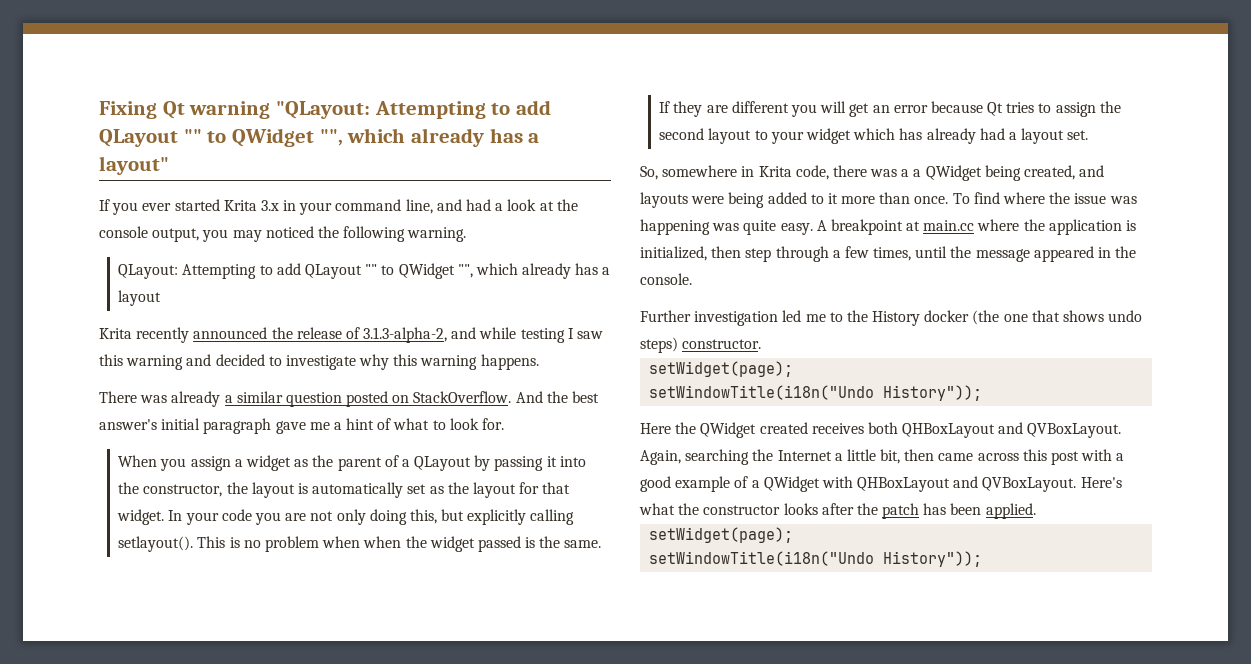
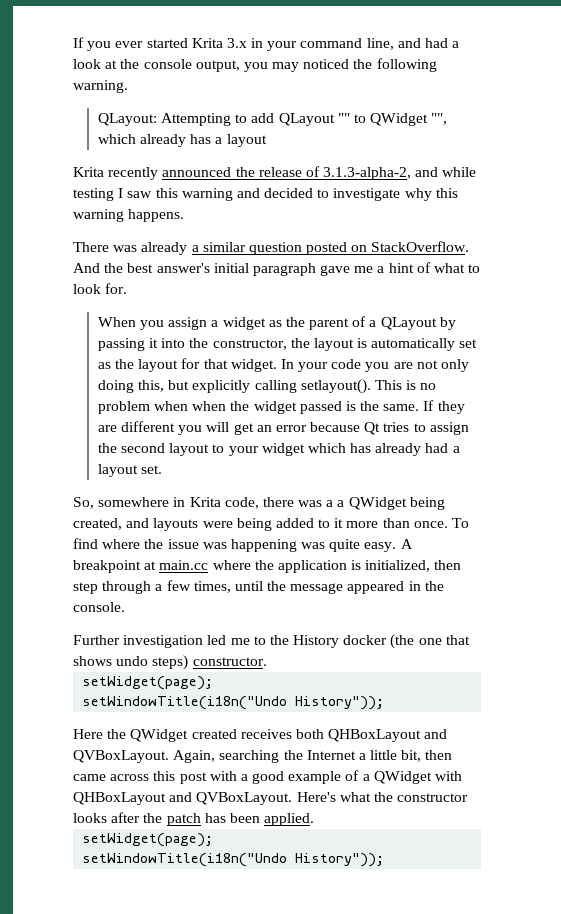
- Fixing Qt warning "QLayout: Attempting to add QLayout "" to QWidget "", which already has a layout"

